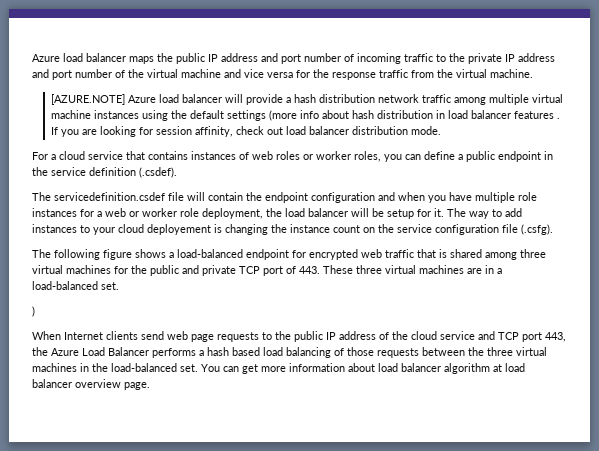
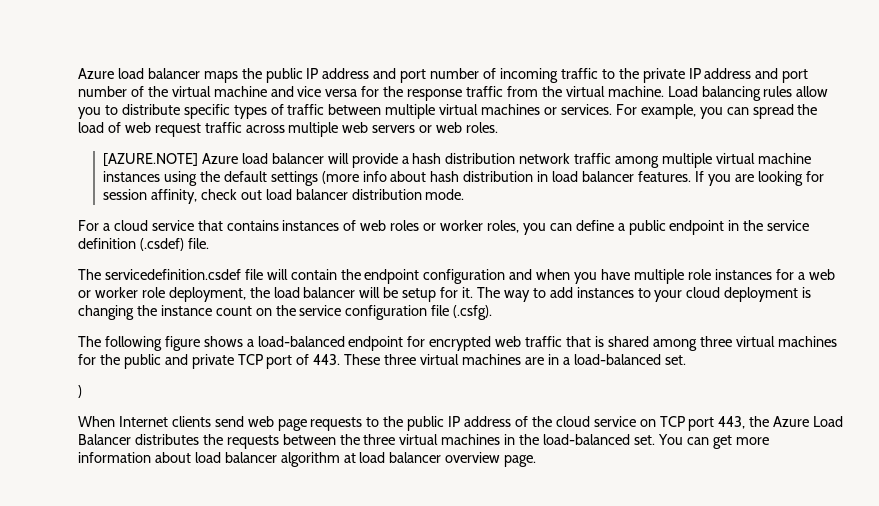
+ Load balancing rules allow you to distribute specific types of traffic between multiple virtual machines or services. For example, you can spread the load of web request traffic across multiple web servers or web roles.
- [AZURE.NOTE] Azure load balancer will provide a hash distribution network traffic among multiple virtual machine instances using the default settings (more info about hash distribution in load balancer features .
+ [AZURE.NOTE] Azure load balancer will provide a hash distribution network traffic among multiple virtual machine instances using the default settings (more info about hash distribution in load balancer features.
- For a cloud service that contains instances of web roles or worker roles, you can define a public endpoint in the service definition (.csdef).
+ For a cloud service that contains instances of web roles or worker roles, you can define a public endpoint in the service definition (.csdef) file.
- The way to add instances to your cloud deployement is changing the instance count on the service configuration file (.csfg).
+ The way to add instances to your cloud deployment is changing the instance count on the service configuration file (.csfg).
- When Internet clients send web page requests to the public IP address of the cloud service and TCP port 443, the Azure Load Balancer performs a hash based load balancing of those requests between the three virtual machines in the load-balanced set.
+ When Internet clients send web page requests to the public IP address of the cloud service on TCP port 443, the Azure Load Balancer distributes the requests between the three virtual machines in the load-balanced set.

